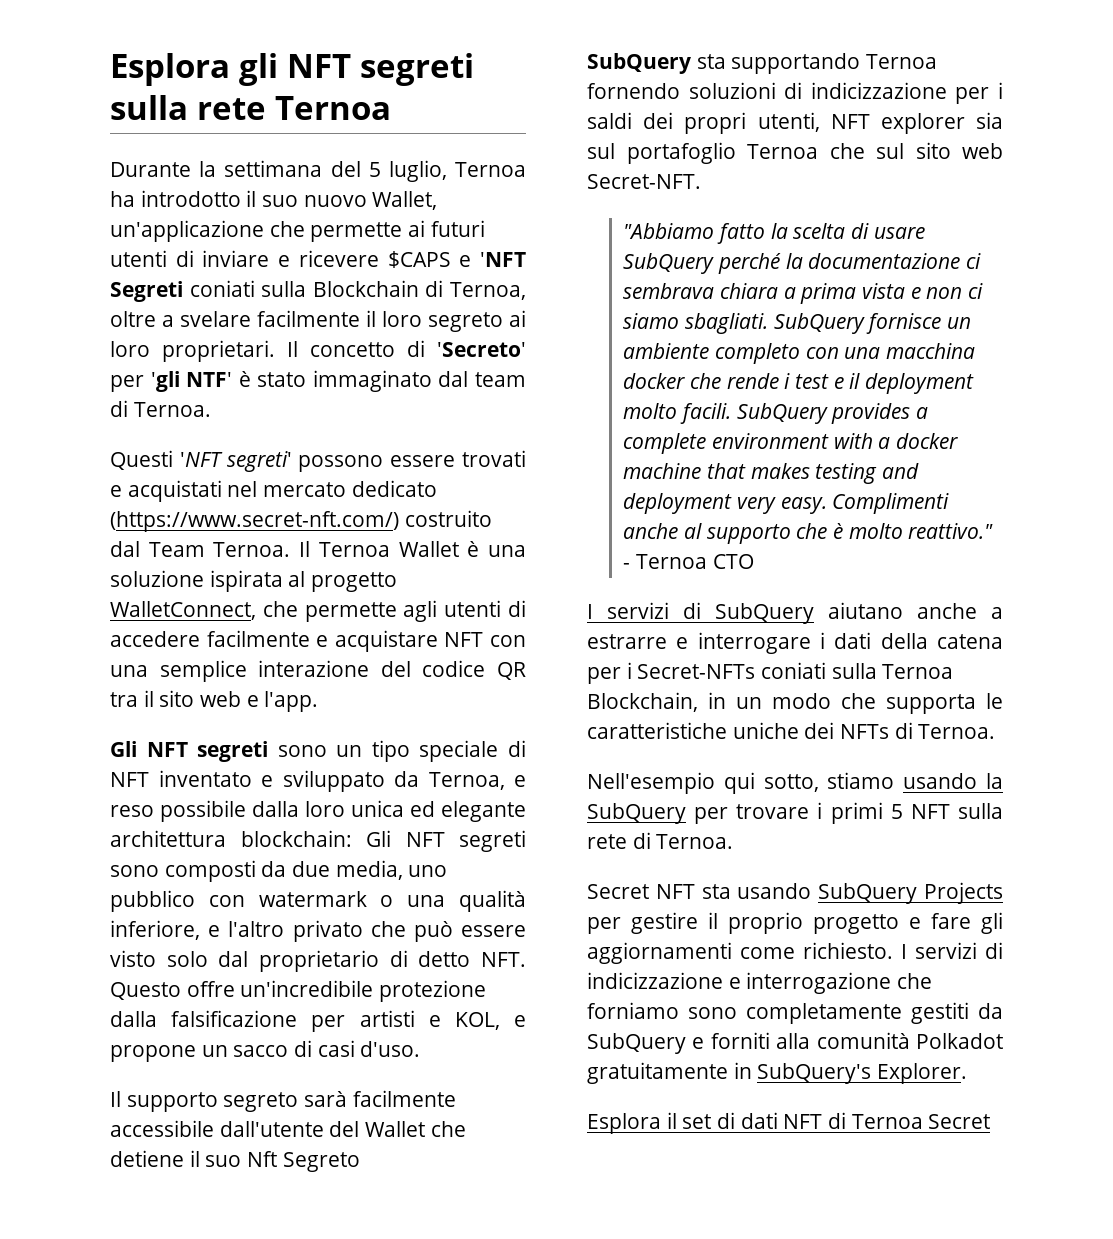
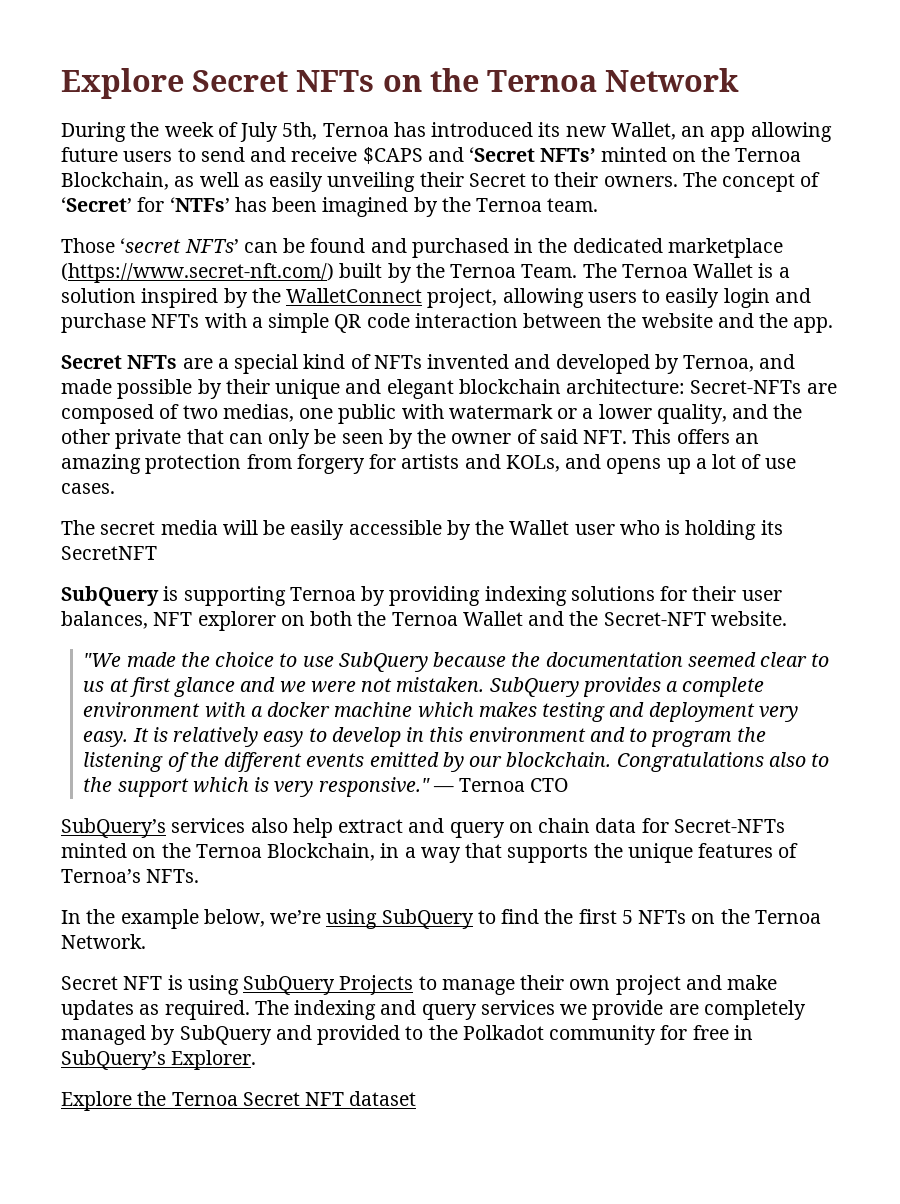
- Esplora gli NFT segreti sulla rete Ternoa
- Durante la settimana del 5 luglio, Ternoa ha introdotto il suo nuovo Wallet, un'applicazione che permette ai futuri utenti di inviare e ricevere $CAPS e 'NFT Segreti coniati sulla Blockchain di Ternoa, oltre a svelare facilmente il loro segreto ai loro proprietari. Il concetto di 'Secreto' per 'gli NTF' è stato immaginato dal team di Ternoa.
- Questi 'NFT segreti' possono essere trovati e acquistati nel mercato dedicato (https://www.secret-nft.com/) costruito dal Team Ternoa. Il Ternoa Wallet è una soluzione ispirata al progetto WalletConnect, che permette agli utenti di accedere facilmente e acquistare NFT con una semplice interazione del codice QR tra il sito web e l'app.
- Gli NFT segreti sono un tipo speciale di NFT inventato e sviluppato da Ternoa, e reso possibile dalla loro unica ed elegante architettura blockchain: Gli NFT segreti sono composti da due media, uno pubblico con watermark o una qualità inferiore, e l'altro privato che può essere visto solo dal proprietario di detto NFT. Questo offre un'incredibile protezione dalla falsificazione per artisti e KOL, e propone un sacco di casi d'uso.
- Il supporto segreto sarà facilmente accessibile dall'utente del Wallet che detiene il suo Nft Segreto
- SubQuery sta supportando Ternoa fornendo soluzioni di indicizzazione per i saldi dei propri utenti, NFT explorer sia sul portafoglio Ternoa che sul sito web Secret-NFT.
- "Abbiamo fatto la scelta di usare SubQuery perché la documentazione ci sembrava chiara a prima vista e non ci siamo sbagliati. SubQuery fornisce un ambiente completo con una macchina docker che rende i test e il deployment molto facili.
+ Explore Secret NFTs on the Ternoa Network
+ During the week of July 5th, Ternoa has introduced its new Wallet, an app allowing future users to send and receive $CAPS and ‘Secret NFTs’ minted on the Ternoa Blockchain, as well as easily unveiling their Secret to their owners. The concept of ‘Secret’ for ‘NTFs’ has been imagined by the Ternoa team.
+ Those ‘secret NFTs’ can be found and purchased in the dedicated marketplace (https://www.secret-nft.com/) built by the Ternoa Team. The Ternoa Wallet is a solution inspired by the WalletConnect project, allowing users to easily login and purchase NFTs with a simple QR code interaction between the website and the app.
+ Secret NFTs are a special kind of NFTs invented and developed by Ternoa, and made possible by their unique and elegant blockchain architecture: Secret-NFTs are composed of two medias, one public with watermark or a lower quality, and the other private that can only be seen by the owner of said NFT. This offers an amazing protection from forgery for artists and KOLs, and opens up a lot of use cases.
+ The secret media will be easily accessible by the Wallet user who is holding its SecretNFT
+ SubQuery is supporting Ternoa by providing indexing solutions for their user balances, NFT explorer on both the Ternoa Wallet and the Secret-NFT website.
+ "We made the choice to use SubQuery because the documentation seemed clear to us at first glance and we were not mistaken.
- SubQuery provides a complete environment with a docker machine that makes testing and deployment very easy.
+ SubQuery provides a complete environment with a docker machine which makes testing and deployment very easy.
- Complimenti anche al supporto che è molto reattivo." - Ternoa CTO
- I servizi di SubQuery aiutano anche a estrarre e interrogare i dati della catena per i Secret-NFTs coniati sulla Ternoa Blockchain, in un modo che supporta le caratteristiche uniche dei NFTs di Ternoa.
- Nell'esempio qui sotto, stiamo usando la SubQuery per trovare i primi 5 NFT sulla rete di Ternoa.
- Secret NFT sta usando SubQuery Projects per gestire il proprio progetto e fare gli aggiornamenti come richiesto. I servizi di indicizzazione e interrogazione che forniamo sono completamente gestiti da SubQuery e forniti alla comunità Polkadot gratuitamente in SubQuery's Explorer.
- Esplora il set di dati NFT di Ternoa Secret
+ It is relatively easy to develop in this environment and to program the listening of the different events emitted by our blockchain. Congratulations also to the support which is very responsive." — Ternoa CTO
+ SubQuery’s services also help extract and query on chain data for Secret-NFTs minted on the Ternoa Blockchain, in a way that supports the unique features of Ternoa’s NFTs.
+ In the example below, we’re using SubQuery to find the first 5 NFTs on the Ternoa Network.
+ Secret NFT is using SubQuery Projects to manage their own project and make updates as required. The indexing and query services we provide are completely managed by SubQuery and provided to the Polkadot community for free in SubQuery’s Explorer.
+ Explore the Ternoa Secret NFT dataset

